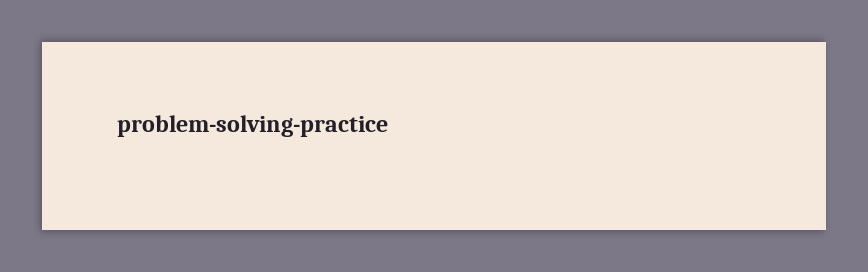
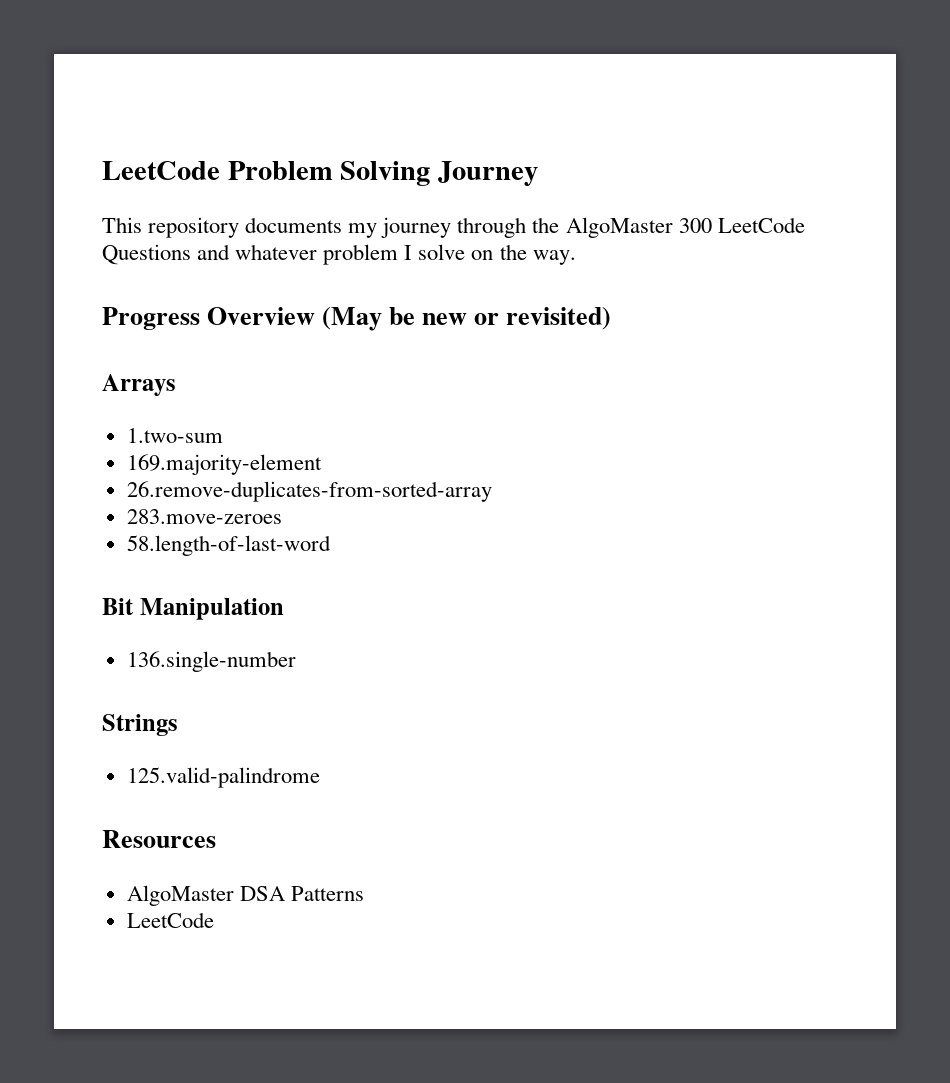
- problem-solving-practice
+ LeetCode Problem Solving Journey
+ This repository documents my journey through the AlgoMaster 300 LeetCode Questions and whatever problem I solve on the way.
+ Progress Overview (May be new or revisited)
+ Arrays
+ 1.two-sum
+ 169.majority-element
+ 26.remove-duplicates-from-sorted-array
+ 283.move-zeroes
+ 58.length-of-last-word
+ Bit Manipulation
+ 136.single-number
+ Strings
+ 125.valid-palindrome
+ Resources
+ AlgoMaster DSA Patterns
+ LeetCode

